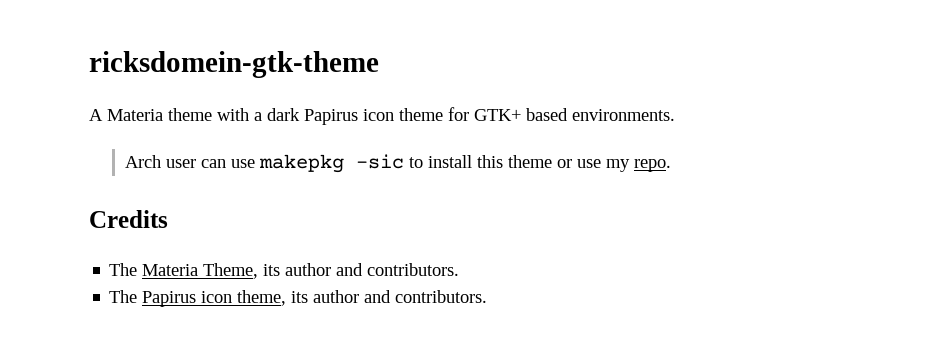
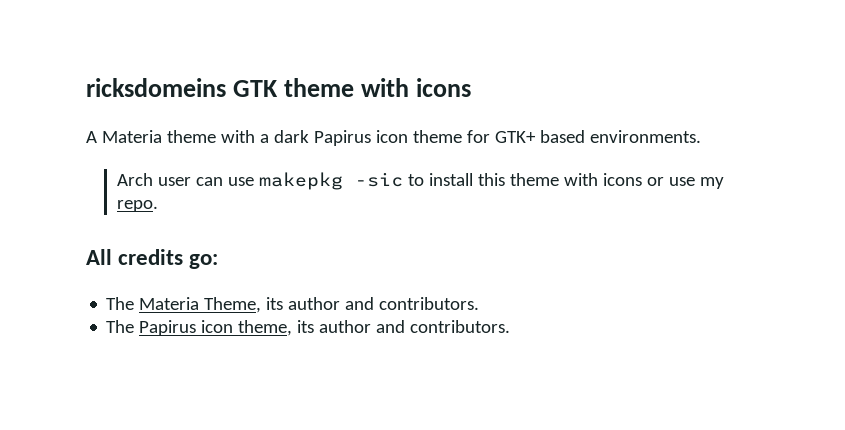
- ricksdomein-gtk-theme
+ ricksdomeins GTK theme with icons
- Arch user can use makepkg -sic to install this theme or use my repo.
+ Arch user can use makepkg -sic to install this theme with icons or use my repo.
- Credits
+ All credits go:

